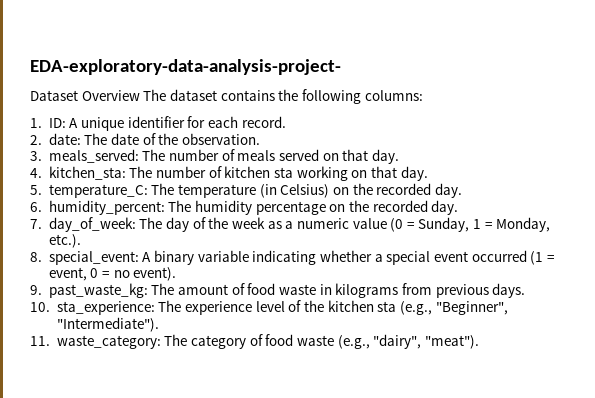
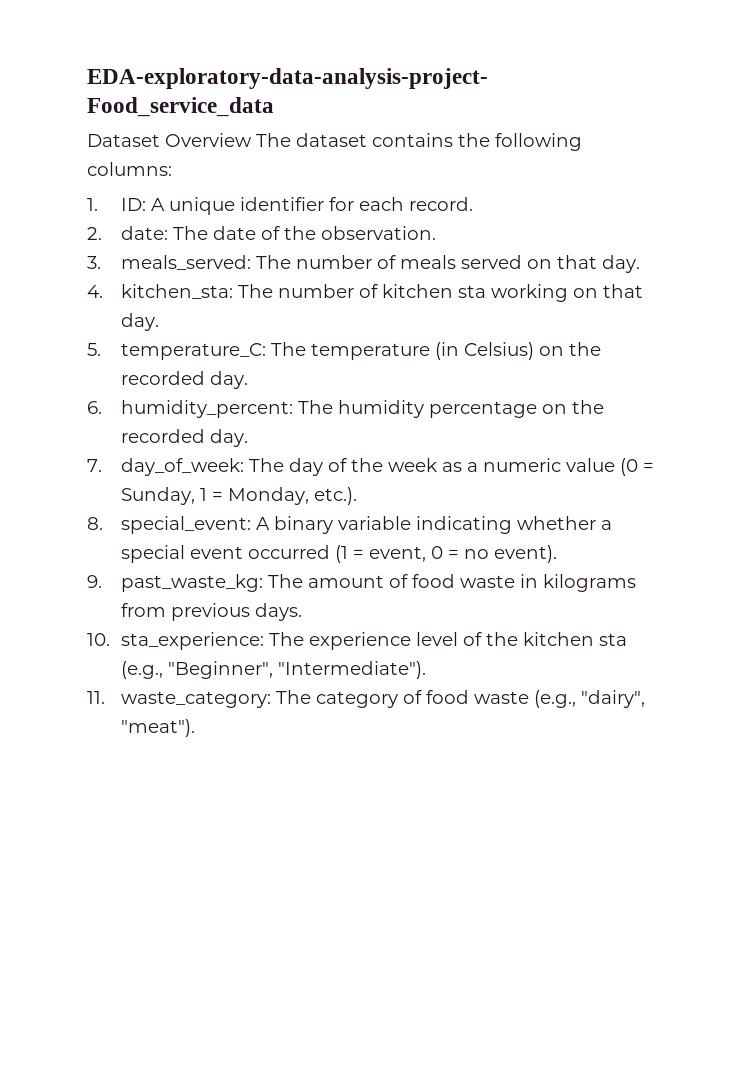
- EDA-exploratory-data-analysis-project-
+ EDA-exploratory-data-analysis-project- Food_service_data

